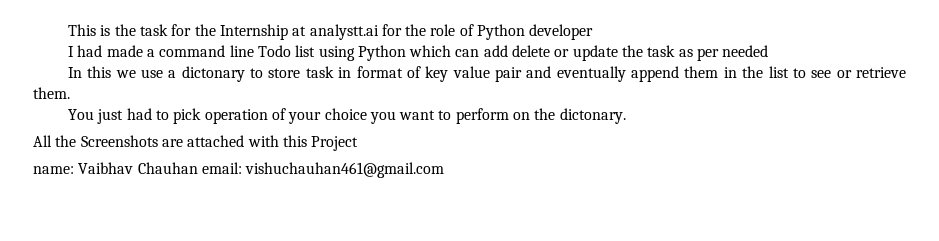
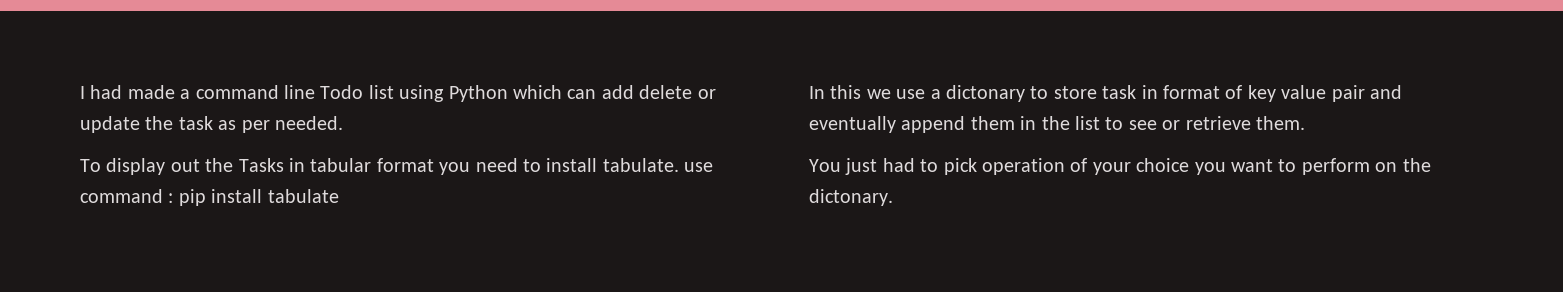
- This is the task for the Internship at analystt.ai for the role of Python developer
- I had made a command line Todo list using Python which can add delete or update the task as per needed
+ I had made a command line Todo list using Python which can add delete or update the task as per needed.
+ To display out the Tasks in tabular format you need to install tabulate. use command : pip install tabulate
- All the Screenshots are attached with this Project
- name: Vaibhav Chauhan email: vishuchauhan461@gmail.com

